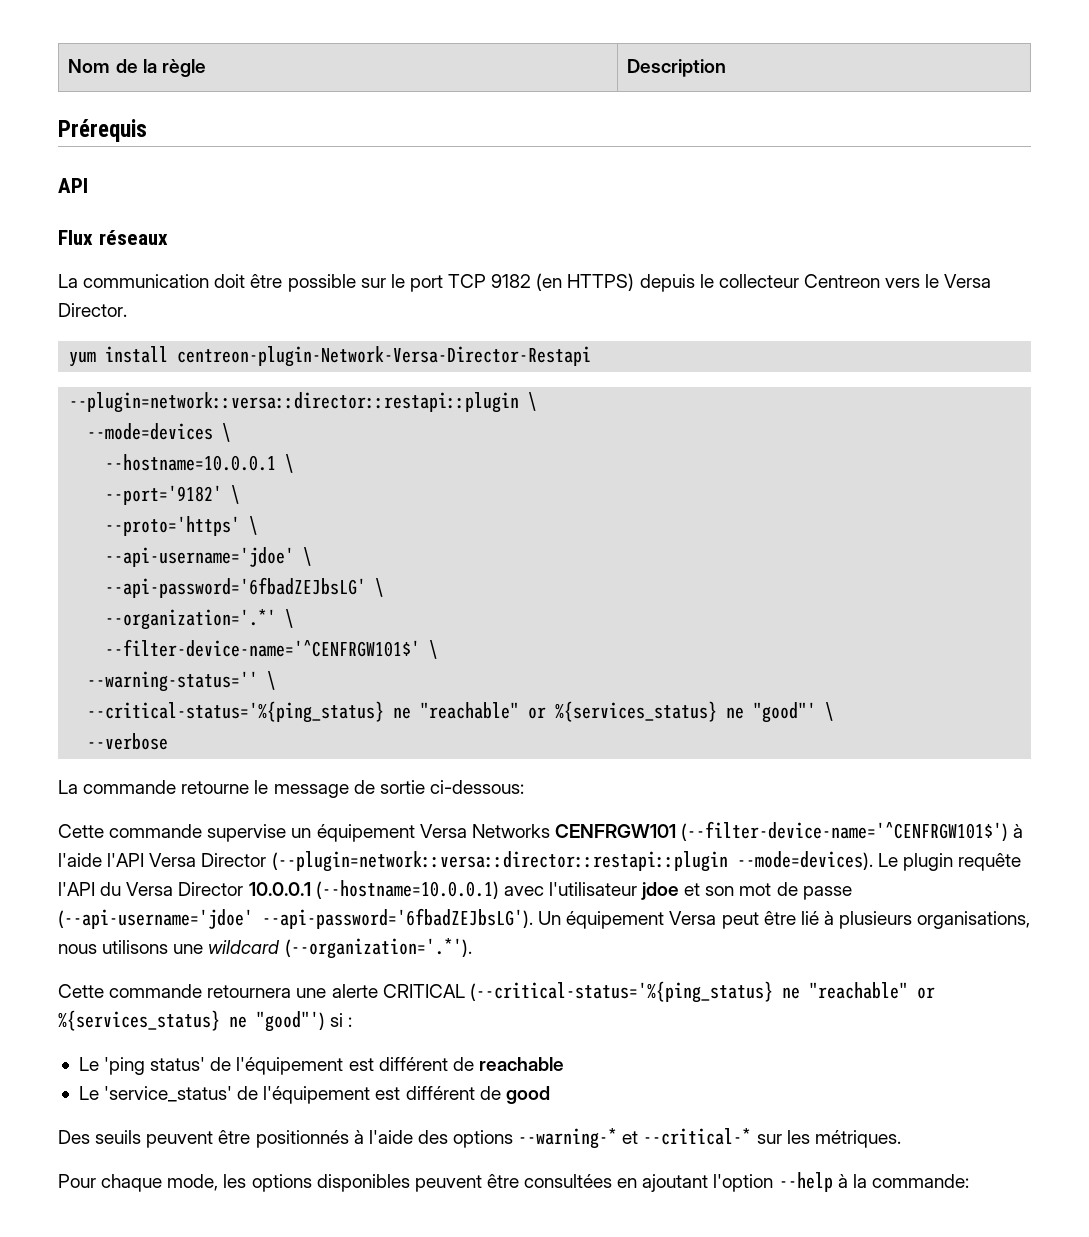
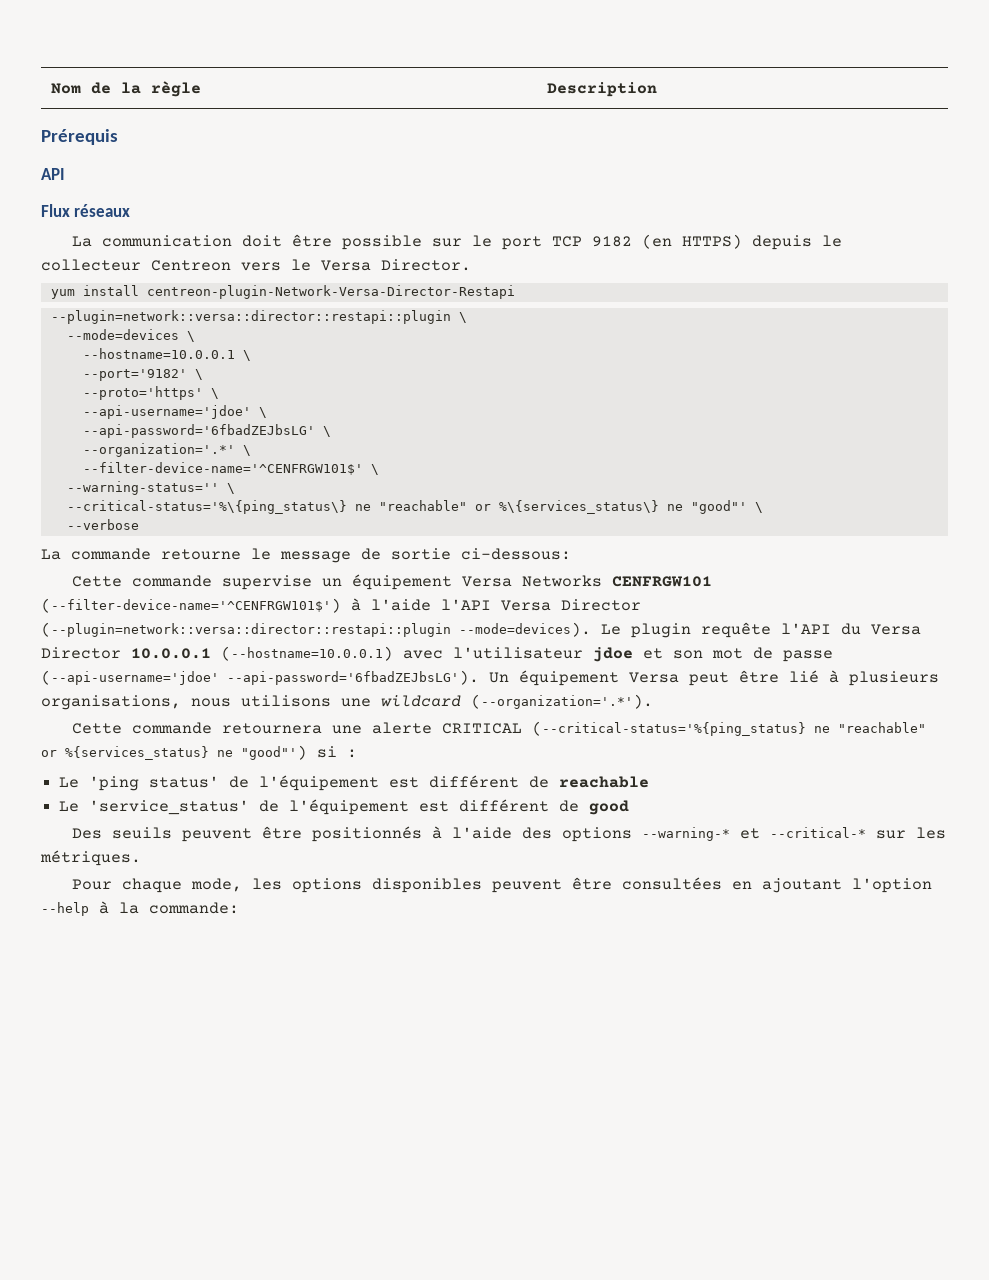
- --critical-status='%{ping_status} ne "reachable" or %{services_status} ne "good"' \
+ --critical-status='%\{ping_status\} ne "reachable" or %\{services_status\} ne "good"' \

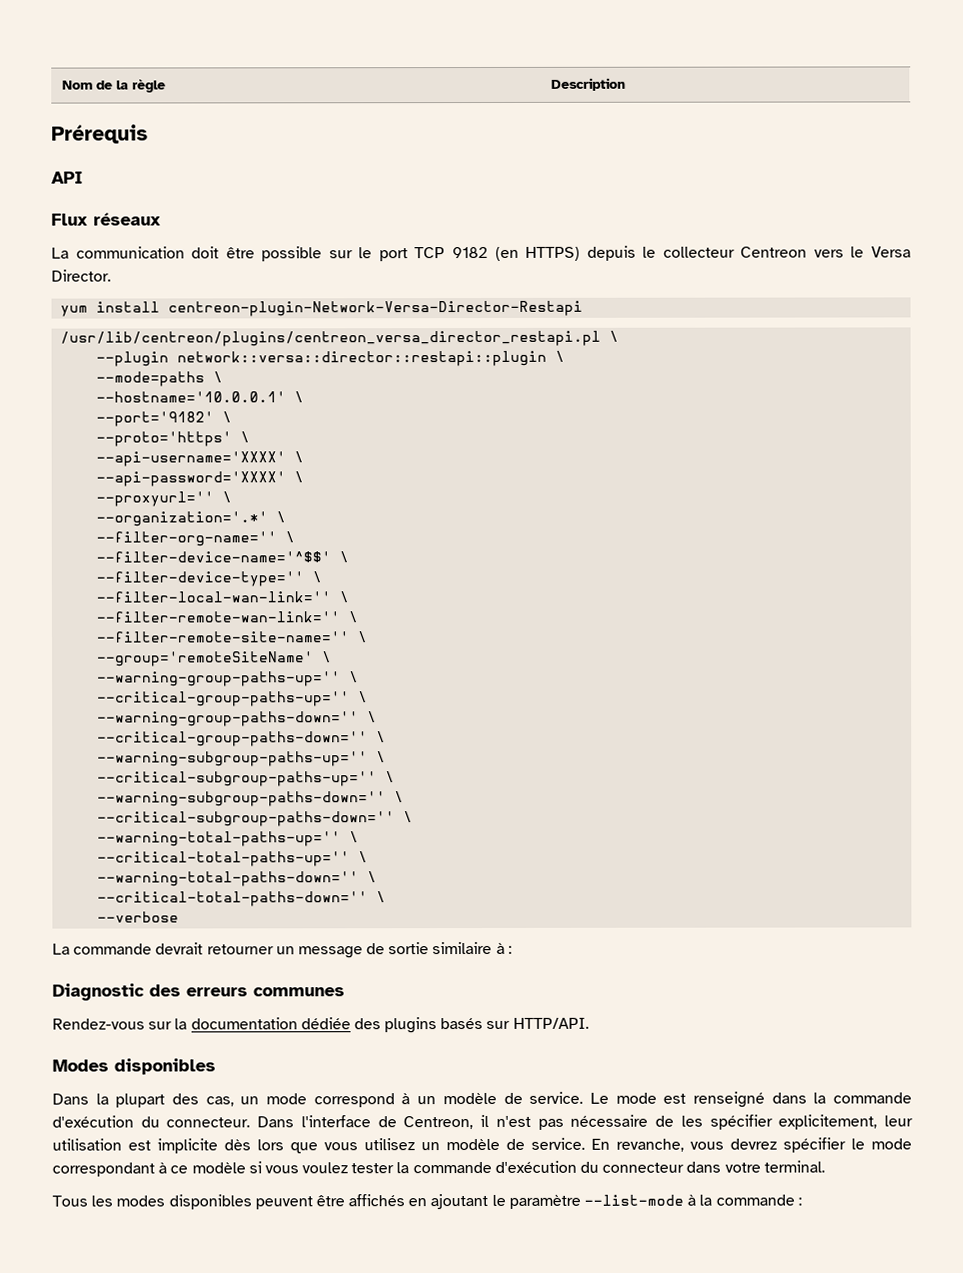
- --plugin=network::versa::director::restapi::plugin \
- --mode=devices \
- --hostname=10.0.0.1 \
+ /usr/lib/centreon/plugins/centreon_versa_director_restapi.pl \
+ --plugin network::versa::director::restapi::plugin \
+ --mode=paths \
+ --hostname='10.0.0.1' \
- --api-username='jdoe' \
- --api-password='6fbadZEJbsLG' \
+ --api-username='XXXX' \
+ --api-password='XXXX' \
+ --proxyurl='' \
- --filter-device-name='^CENFRGW101$' \
- --warning-status='' \
- --critical-status='%\{ping_status\} ne "reachable" or %\{services_status\} ne "good"' \
+ --filter-org-name='' \
+ --filter-device-name='^$$' \
+ --filter-device-type='' \
+ --filter-local-wan-link='' \
+ --filter-remote-wan-link='' \
+ --filter-remote-site-name='' \
+ --group='remoteSiteName' \
+ --warning-group-paths-up='' \
+ --critical-group-paths-up='' \
+ --warning-group-paths-down='' \
+ --critical-group-paths-down='' \
+ --warning-subgroup-paths-up='' \
+ --critical-subgroup-paths-up='' \
+ --warning-subgroup-paths-down='' \
+ --critical-subgroup-paths-down='' \
+ --warning-total-paths-up='' \
+ --critical-total-paths-up='' \
+ --warning-total-paths-down='' \
+ --critical-total-paths-down='' \
  --verbose
- La commande retourne le message de sortie ci-dessous:
- Cette commande supervise un équipement Versa Networks CENFRGW101 (--filter-device-name='^CENFRGW101$') à l'aide l'API Versa Director (--plugin=network::versa::director::restapi::plugin --mode=devices). Le plugin requête l'API du Versa Director 10.0.0.1 (--hostname=10.0.0.1) avec l'utilisateur jdoe et son mot de passe (--api-username='jdoe' --api-password='6fbadZEJbsLG'). Un équipement Versa peut être lié à plusieurs organisations, nous utilisons une wildcard (--organization='.*').
- Cette commande retournera une alerte CRITICAL (--critical-status='%{ping_status} ne "reachable" or %{services_status} ne "good"') si :
- Le 'ping status' de l'équipement est différent de reachable
- Le 'service_status' de l'équipement est différent de good
- Des seuils peuvent être positionnés à l'aide des options --warning-* et --critical-* sur les métriques.
- Pour chaque mode, les options disponibles peuvent être consultées en ajoutant l'option --help à la commande:
+ La commande devrait retourner un message de sortie similaire à :
+ Diagnostic des erreurs communes
+ Rendez-vous sur la documentation dédiée des plugins basés sur HTTP/API.
+ Modes disponibles
+ Dans la plupart des cas, un mode correspond à un modèle de service. Le mode est renseigné dans la commande d'exécution du connecteur. Dans l'interface de Centreon, il n'est pas nécessaire de les spécifier explicitement, leur utilisation est implicite dès lors que vous utilisez un modèle de service. En revanche, vous devrez spécifier le mode correspondant à ce modèle si vous voulez tester la commande d'exécution du connecteur dans votre terminal.
+ Tous les modes disponibles peuvent être affichés en ajoutant le paramètre --list-mode à la commande :

